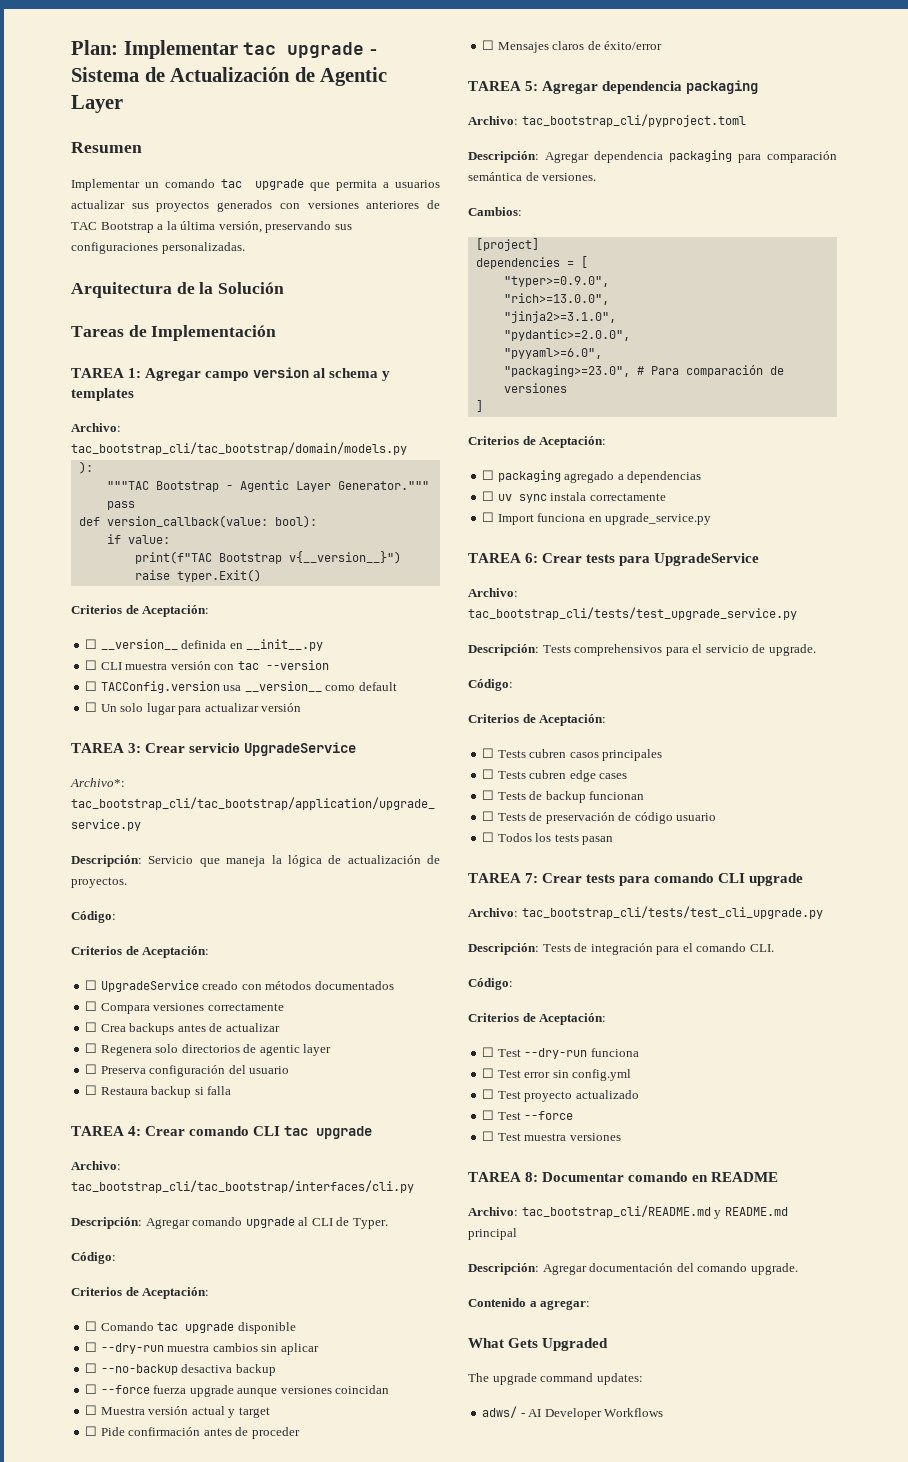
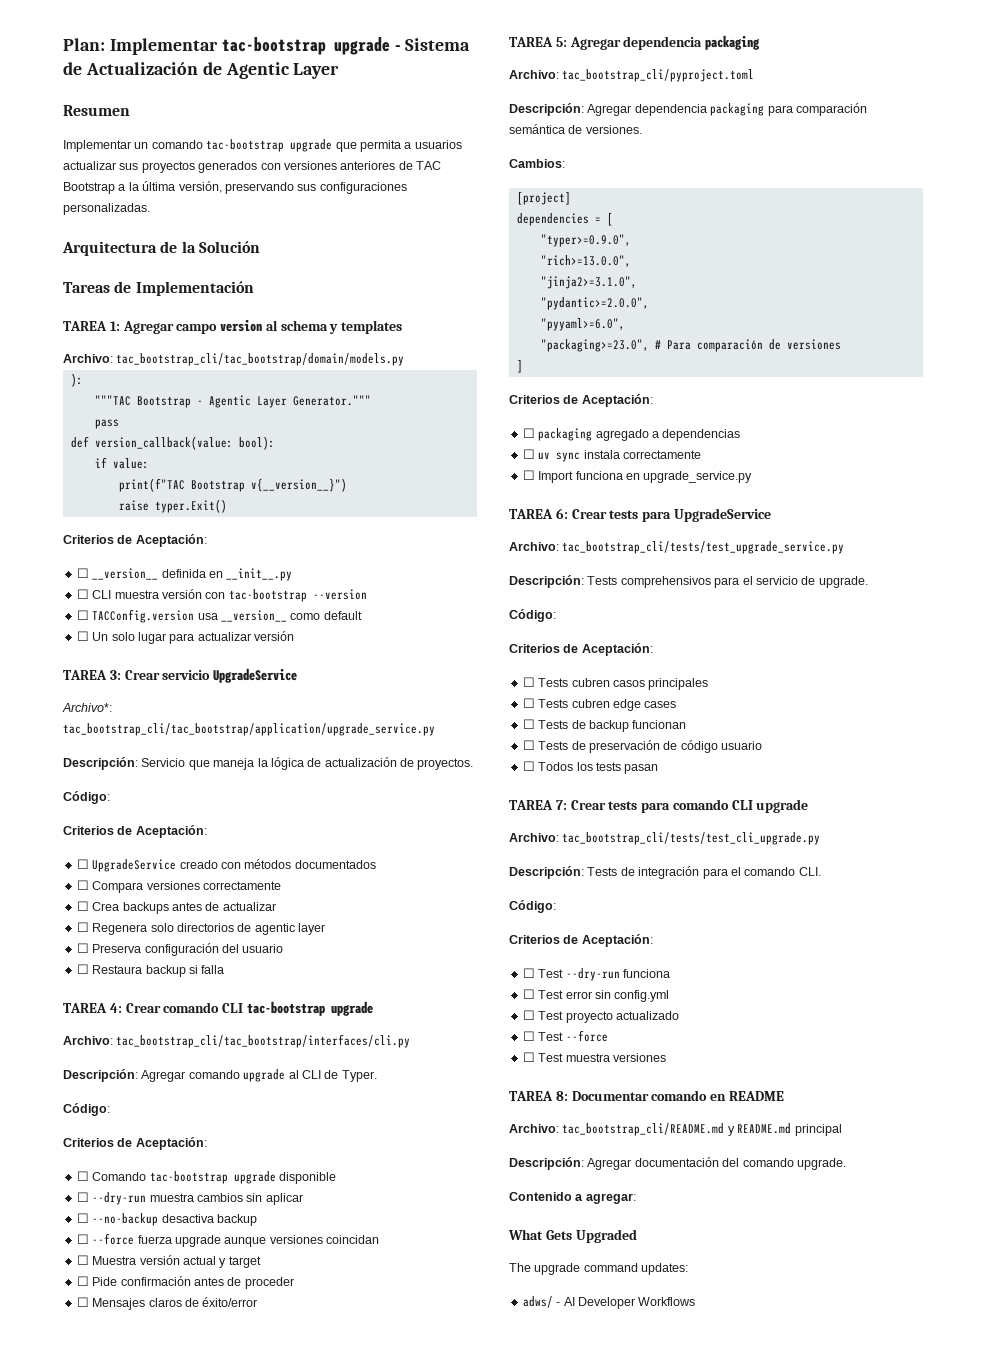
- Plan: Implementar tac upgrade - Sistema de Actualización de Agentic Layer
+ Plan: Implementar tac-bootstrap upgrade - Sistema de Actualización de Agentic Layer
- Implementar un comando tac upgrade que permita a usuarios actualizar sus proyectos generados con versiones anteriores de TAC Bootstrap a la última versión, preservando sus configuraciones personalizadas.
+ Implementar un comando tac-bootstrap upgrade que permita a usuarios actualizar sus proyectos generados con versiones anteriores de TAC Bootstrap a la última versión, preservando sus configuraciones personalizadas.
- ☐ CLI muestra versión con tac --version
+ ☐ CLI muestra versión con tac-bootstrap --version
- TAREA 4: Crear comando CLI tac upgrade
+ TAREA 4: Crear comando CLI tac-bootstrap upgrade
- ☐ Comando tac upgrade disponible
+ ☐ Comando tac-bootstrap upgrade disponible

